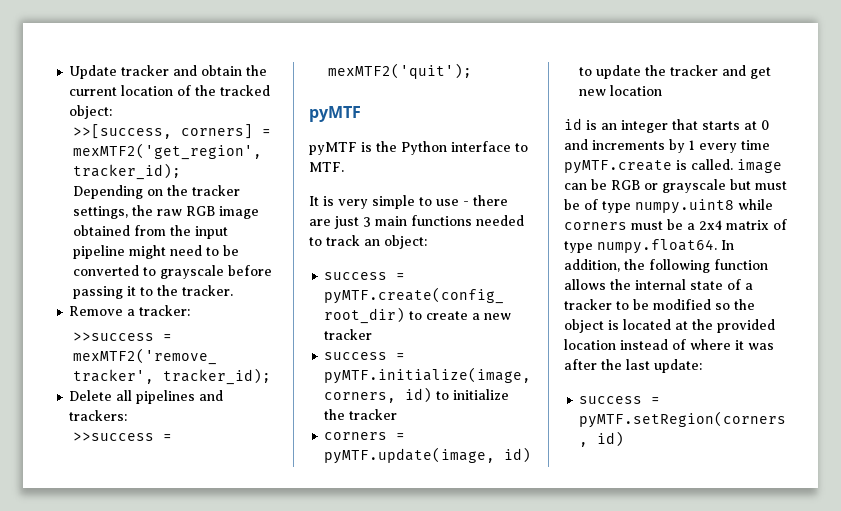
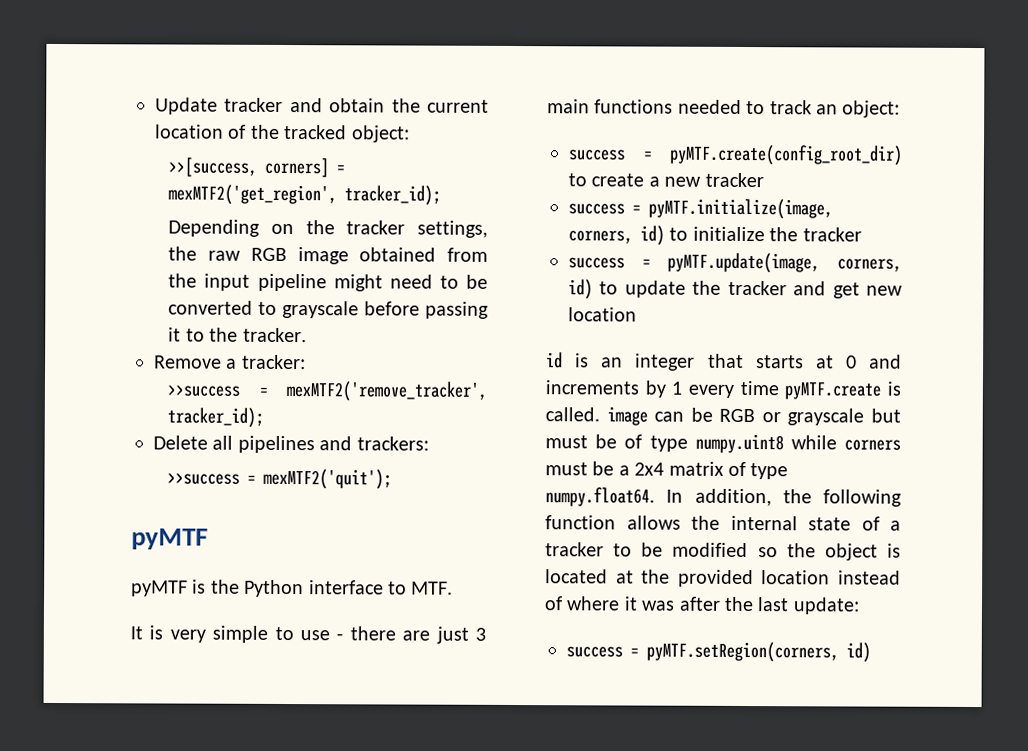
- corners = pyMTF.update(image, id) to update the tracker and get new location
+ success = pyMTF.update(image, corners, id) to update the tracker and get new location

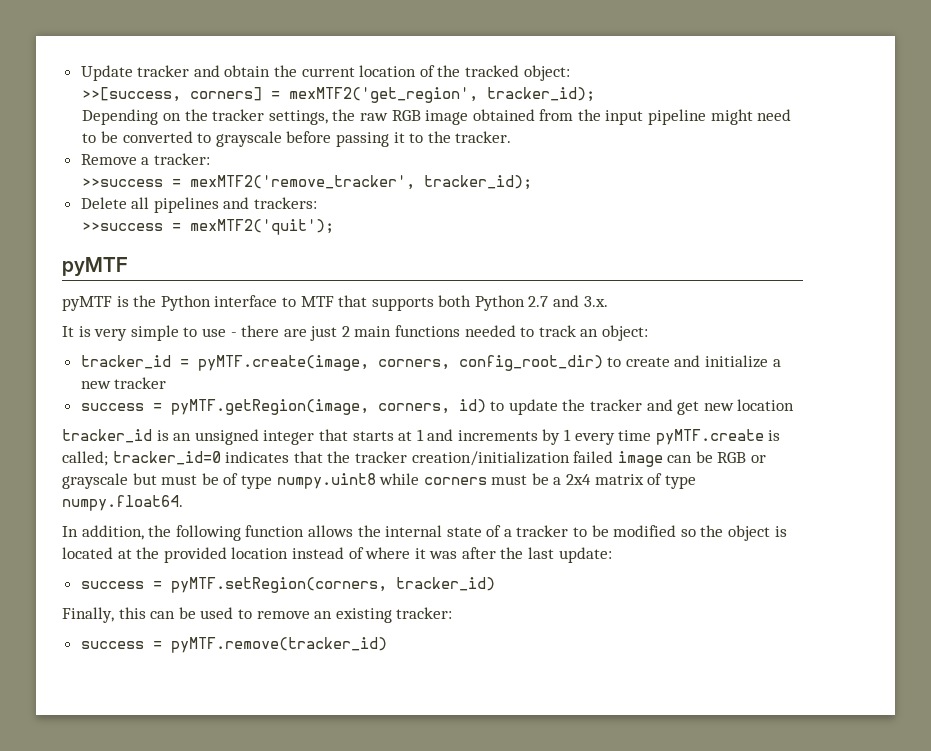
- pyMTF is the Python interface to MTF.
+ pyMTF is the Python interface to MTF that supports both Python 2.7 and 3.x.
- It is very simple to use - there are just 3 main functions needed to track an object:
+ It is very simple to use - there are just 2 main functions needed to track an object:
- success = pyMTF.create(config_root_dir) to create a new tracker
+ tracker_id = pyMTF.create(image, corners, config_root_dir) to create and initialize a new tracker
- success = pyMTF.initialize(image, corners, id) to initialize the tracker
- success = pyMTF.update(image, corners, id) to update the tracker and get new location
+ success = pyMTF.getRegion(image, corners, id) to update the tracker and get new location
- id is an integer that starts at 0 and increments by 1 every time pyMTF.create is called. image can be RGB or grayscale but must be of type numpy.uint8 while corners must be a 2x4 matrix of type numpy.float64. In addition, the following function allows the internal state of a tracker to be modified so the object is located at the provided location instead of where it was after the last update:
+ tracker_id is an unsigned integer that starts at 1 and increments by 1 every time pyMTF.create is called; tracker_id=0 indicates that the tracker creation/initialization failed image can be RGB or grayscale but must be of type numpy.uint8 while corners must be a 2x4 matrix of type numpy.float64.
+ In addition, the following function allows the internal state of a tracker to be modified so the object is located at the provided location instead of where it was after the last update:
- success = pyMTF.setRegion(corners, id)
+ success = pyMTF.setRegion(corners, tracker_id)
+ Finally, this can be used to remove an existing tracker:
+ success = pyMTF.remove(tracker_id)

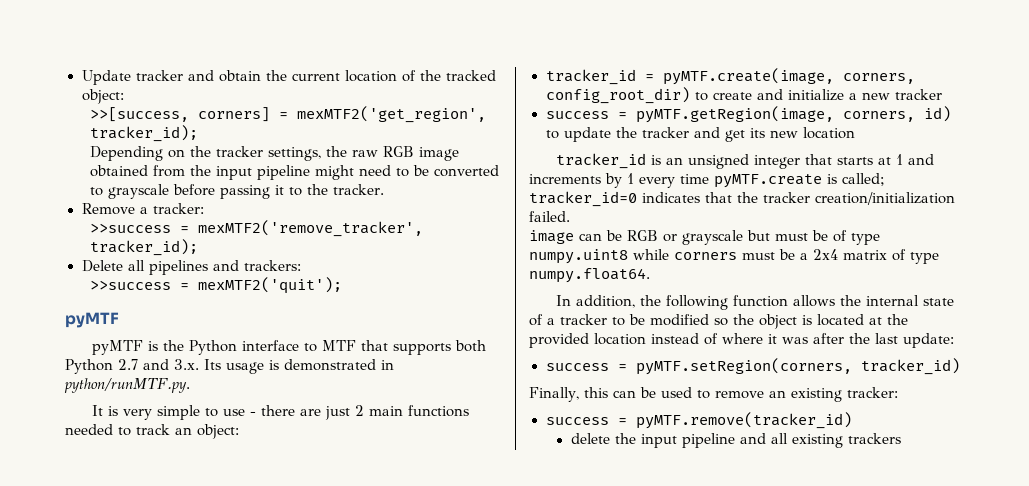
- pyMTF is the Python interface to MTF that supports both Python 2.7 and 3.x.
+ pyMTF is the Python interface to MTF that supports both Python 2.7 and 3.x. Its usage is demonstrated in python/runMTF.py.
- success = pyMTF.getRegion(image, corners, id) to update the tracker and get new location
+ success = pyMTF.getRegion(image, corners, id) to update the tracker and get its new location
- tracker_id is an unsigned integer that starts at 1 and increments by 1 every time pyMTF.create is called; tracker_id=0 indicates that the tracker creation/initialization failed image can be RGB or grayscale but must be of type numpy.uint8 while corners must be a 2x4 matrix of type numpy.float64.
+ tracker_id is an unsigned integer that starts at 1 and increments by 1 every time pyMTF.create is called; tracker_id=0 indicates that the tracker creation/initialization failed.
+ image can be RGB or grayscale but must be of type numpy.uint8 while corners must be a 2x4 matrix of type numpy.float64.
+ delete the input pipeline and all existing trackers

